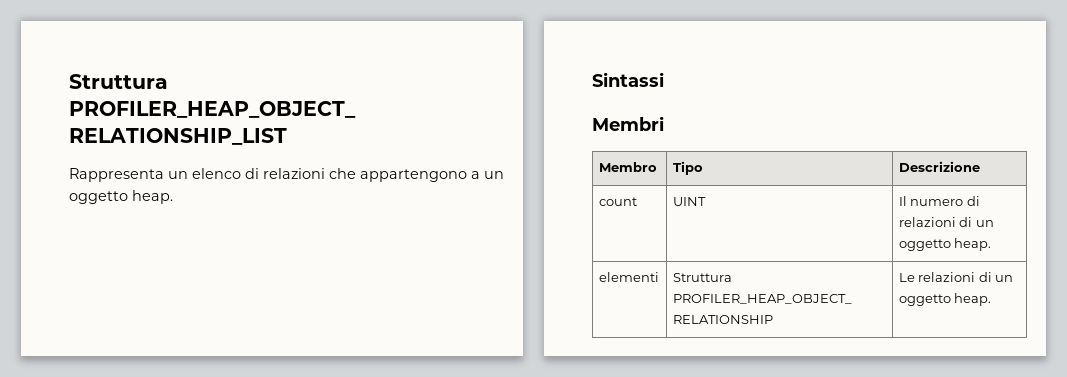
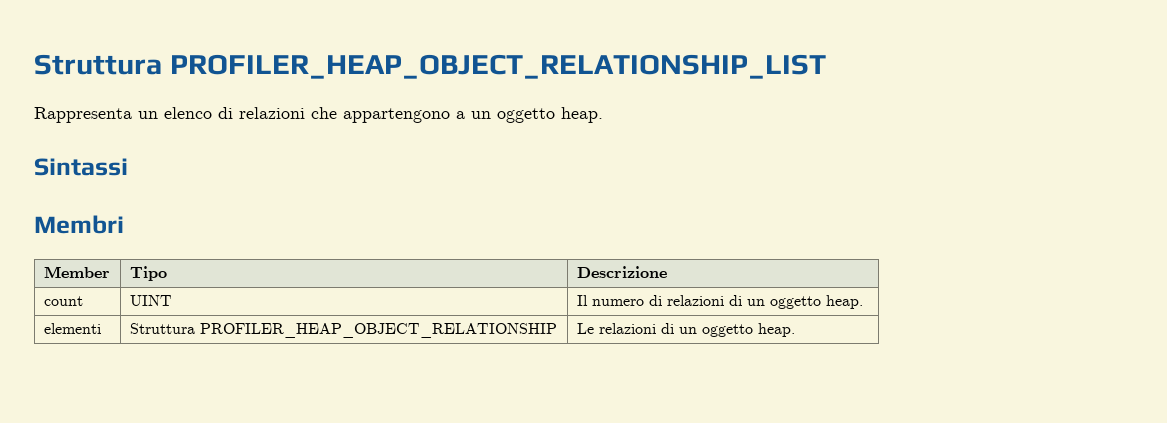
- Membro | Tipo | Descrizione
+ Member | Tipo | Descrizione

